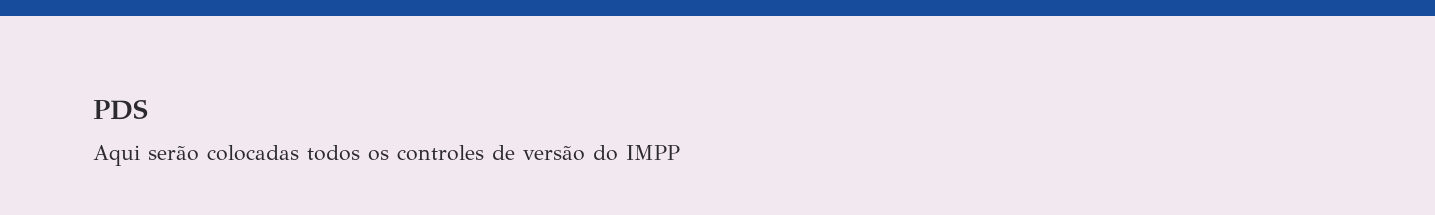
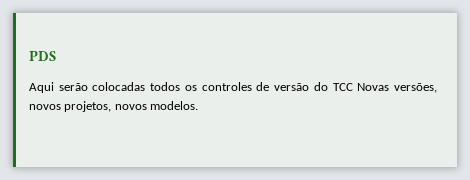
- Aqui serão colocadas todos os controles de versão do IMPP
+ Aqui serão colocadas todos os controles de versão do TCC Novas versões, novos projetos, novos modelos.

